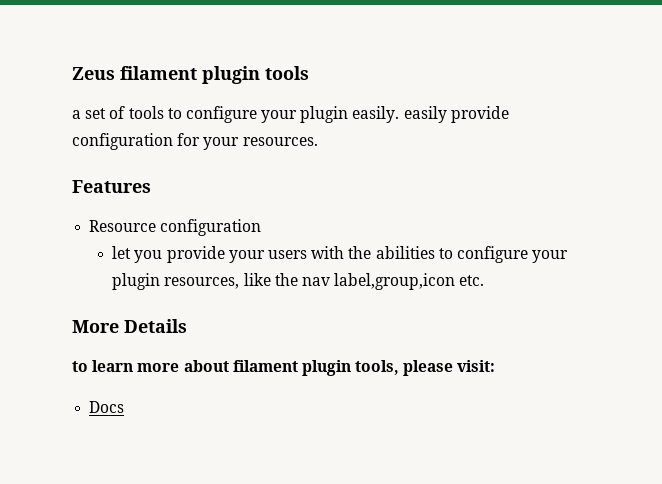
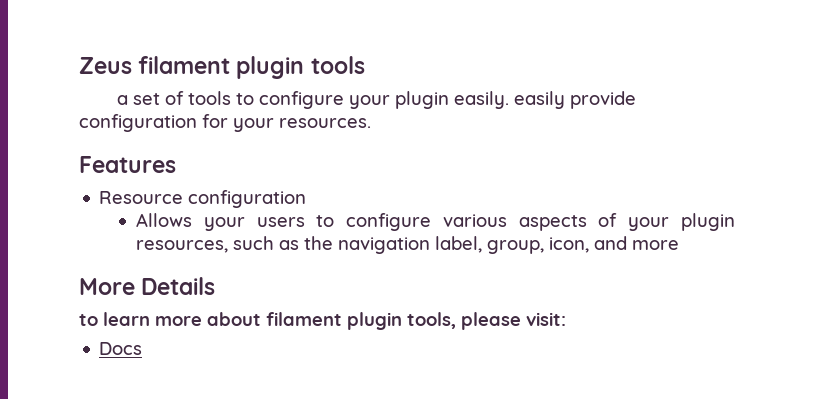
- let you provide your users with the abilities to configure your plugin resources, like the nav label,group,icon etc.
+ Allows your users to configure various aspects of your plugin resources, such as the navigation label, group, icon, and more

